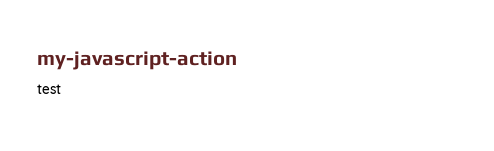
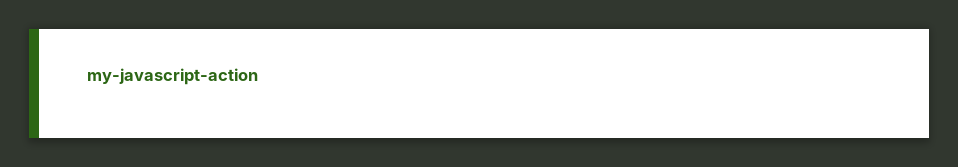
- test

